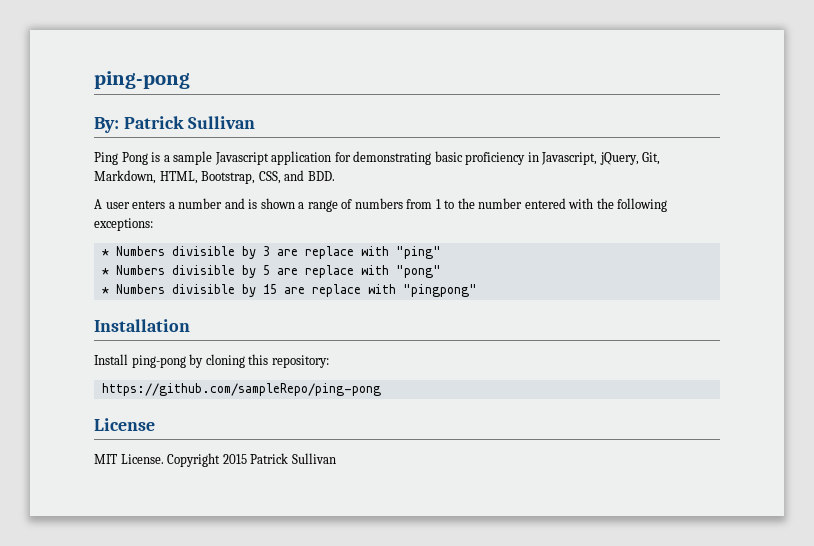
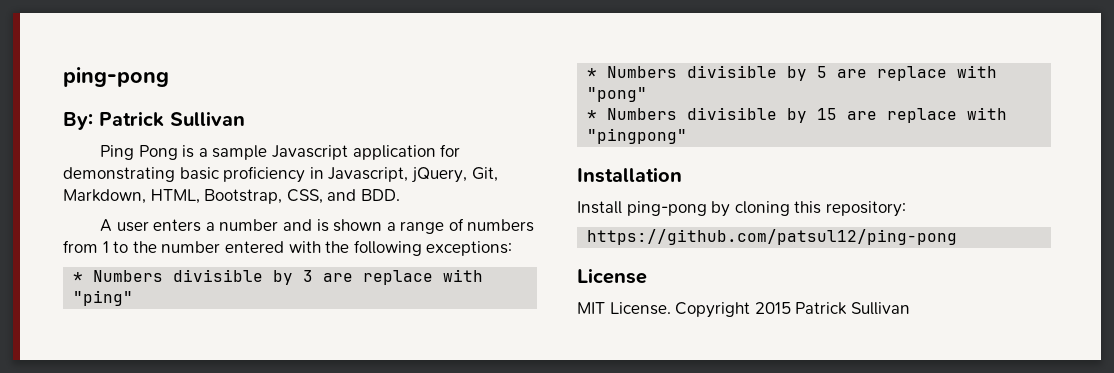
- https://github.com/sampleRepo/ping-pong
+ https://github.com/patsul12/ping-pong

